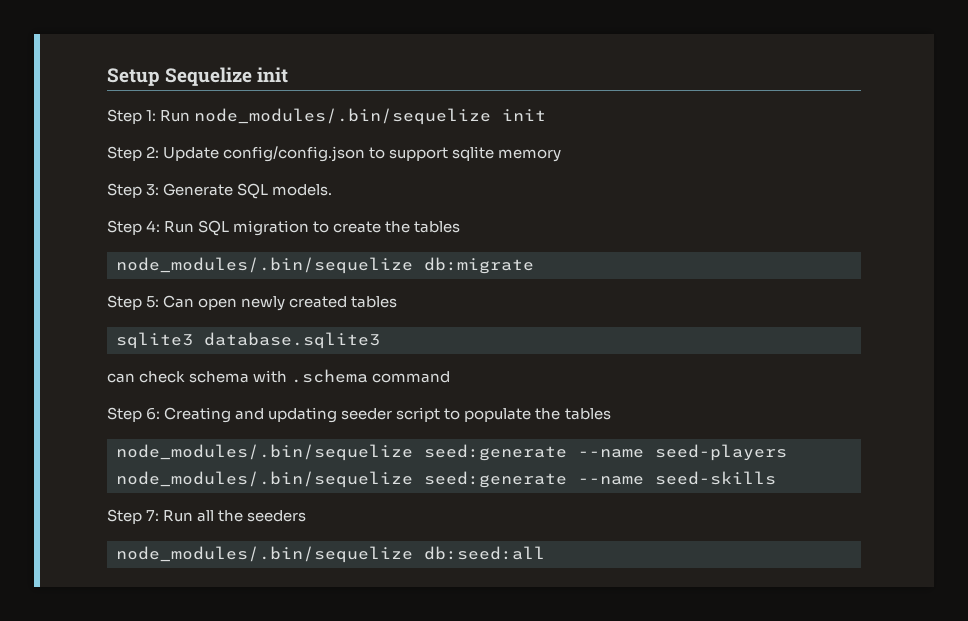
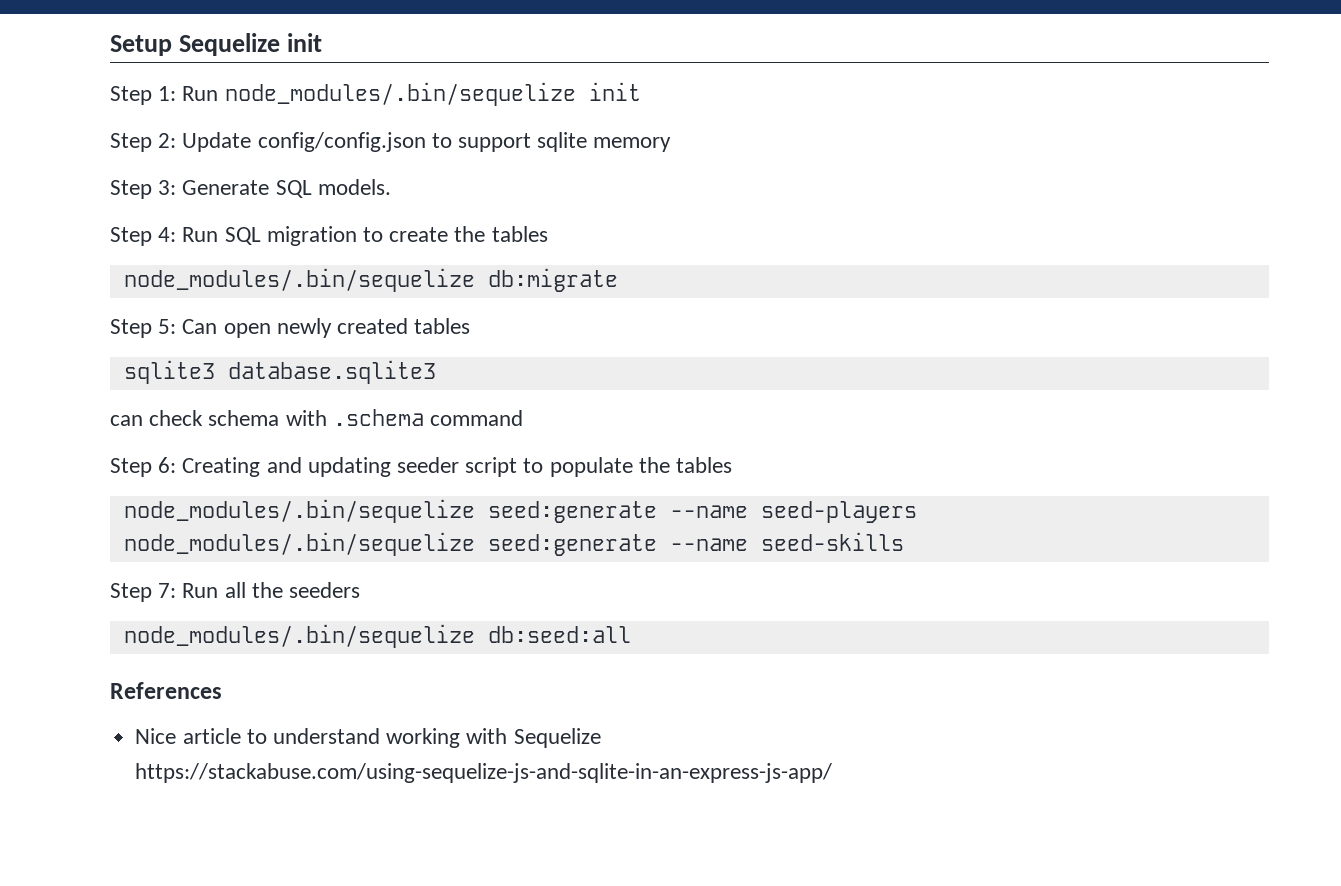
+ References
+ Nice article to understand working with Sequelize https://stackabuse.com/using-sequelize-js-and-sqlite-in-an-express-js-app/

